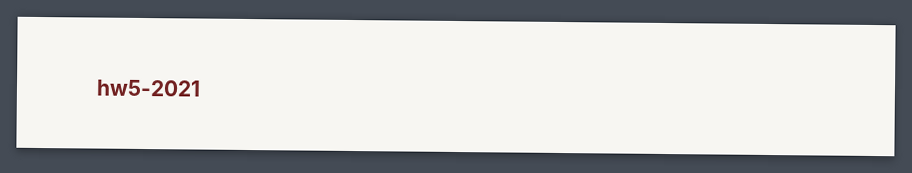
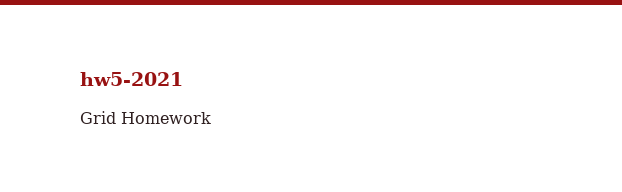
+ Grid Homework

